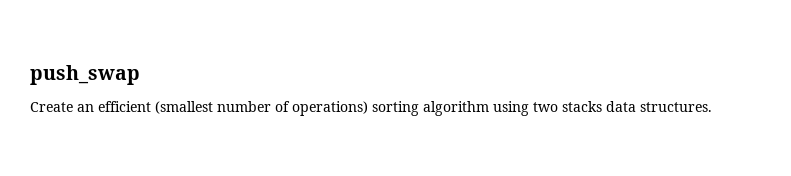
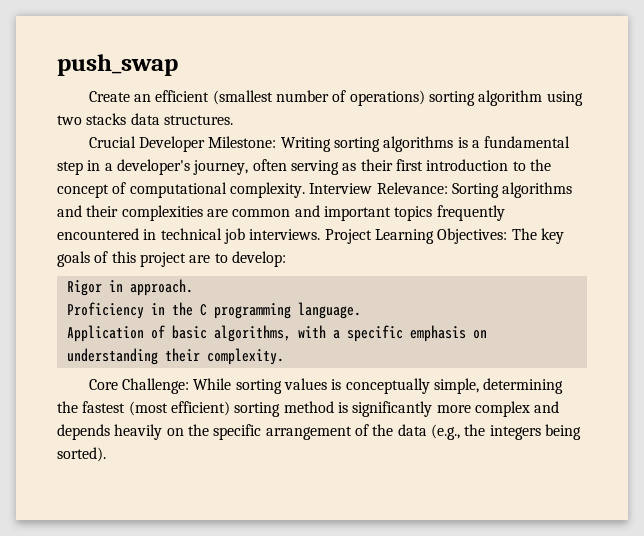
+ Crucial Developer Milestone: Writing sorting algorithms is a fundamental step in a developer's journey, often serving as their first introduction to the concept of computational complexity. Interview Relevance: Sorting algorithms and their complexities are common and important topics frequently encountered in technical job interviews. Project Learning Objectives: The key goals of this project are to develop:
+ Rigor in approach.
+ Proficiency in the C programming language.
+ Application of basic algorithms, with a specific emphasis on understanding their complexity.
+ Core Challenge: While sorting values is conceptually simple, determining the fastest (most efficient) sorting method is significantly more complex and depends heavily on the specific arrangement of the data (e.g., the integers being sorted).

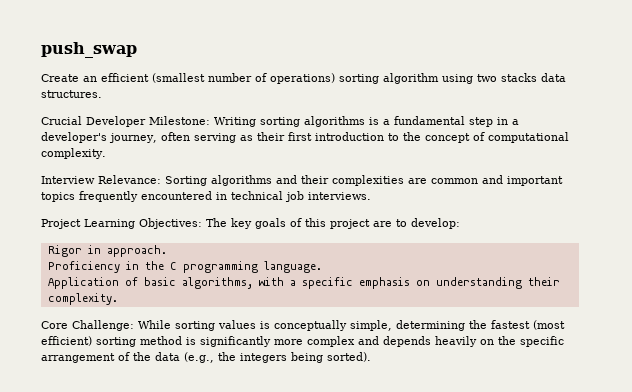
- Crucial Developer Milestone: Writing sorting algorithms is a fundamental step in a developer's journey, often serving as their first introduction to the concept of computational complexity. Interview Relevance: Sorting algorithms and their complexities are common and important topics frequently encountered in technical job interviews. Project Learning Objectives: The key goals of this project are to develop:
+ Crucial Developer Milestone: Writing sorting algorithms is a fundamental step in a developer's journey, often serving as their first introduction to the concept of computational complexity.
+ Interview Relevance: Sorting algorithms and their complexities are common and important topics frequently encountered in technical job interviews.
+ Project Learning Objectives: The key goals of this project are to develop:

